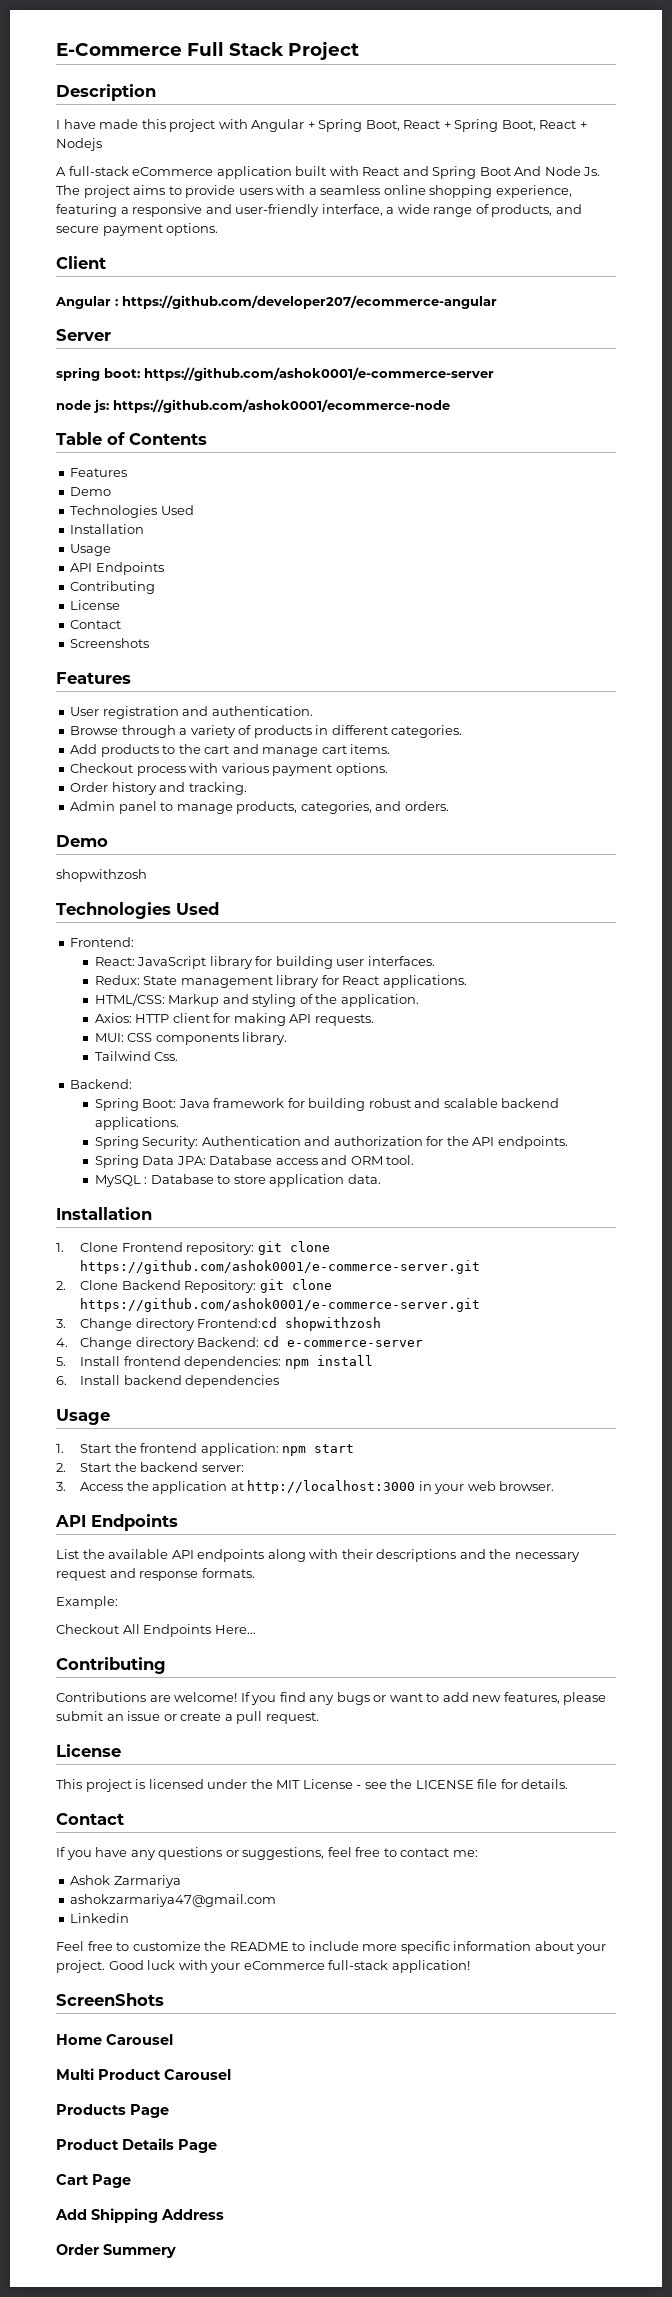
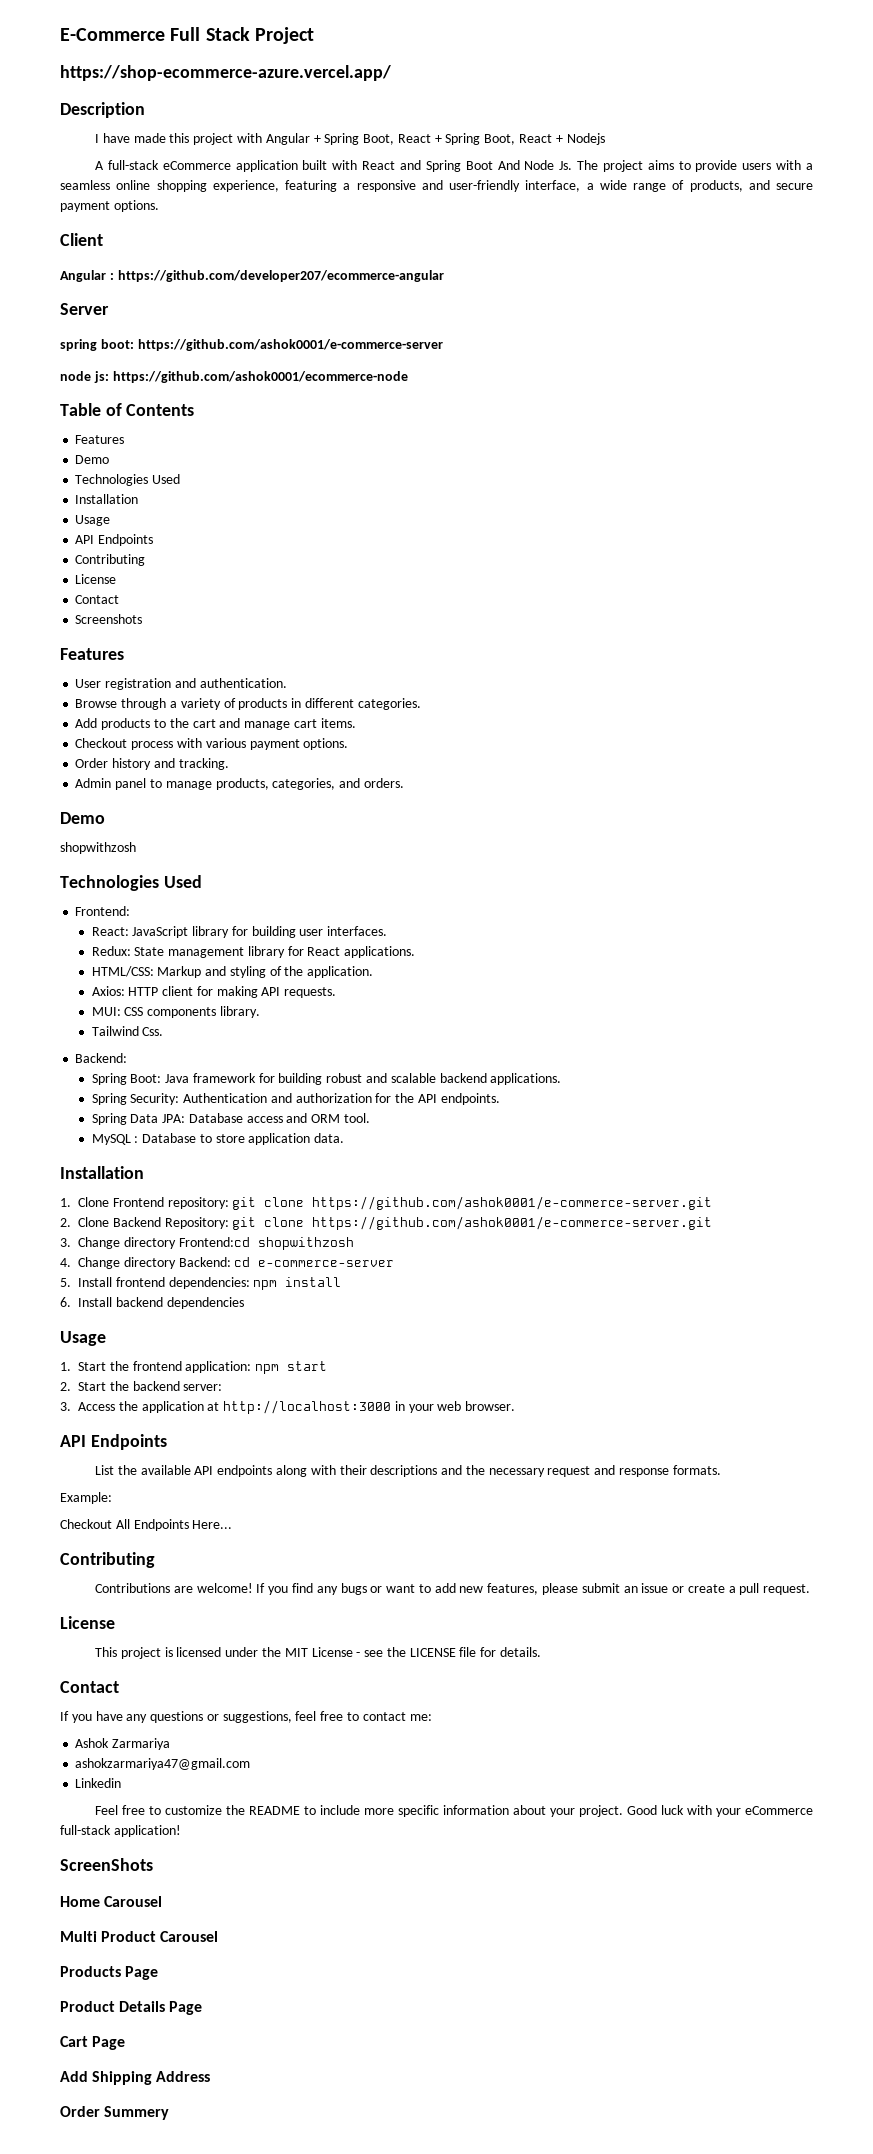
+ https://shop-ecommerce-azure.vercel.app/

